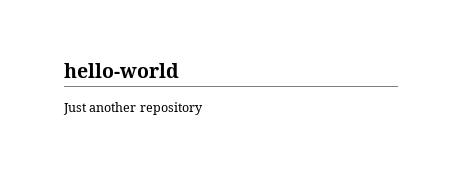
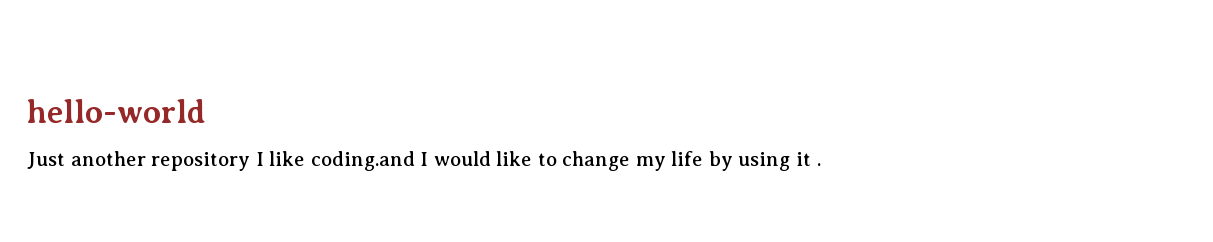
- Just another repository
+ Just another repository I like coding.and I would like to change my life by using it .

